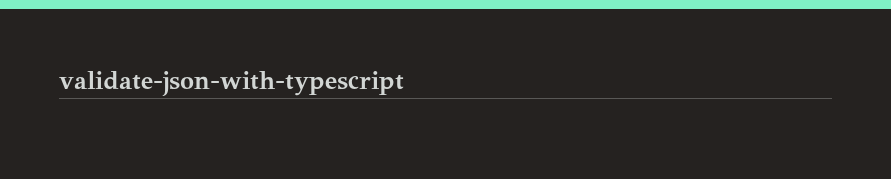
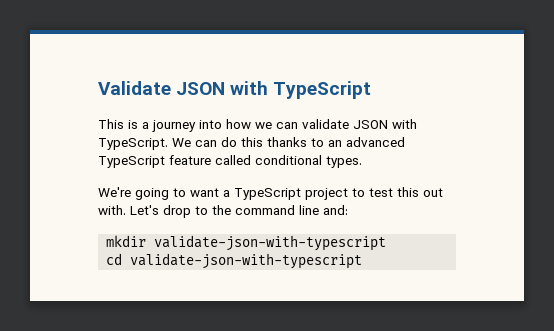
- validate-json-with-typescript
+ Validate JSON with TypeScript
+ This is a journey into how we can validate JSON with TypeScript. We can do this thanks to an advanced TypeScript feature called conditional types.
+ We're going to want a TypeScript project to test this out with. Let's drop to the command line and:
+ mkdir validate-json-with-typescript
+ cd validate-json-with-typescript

